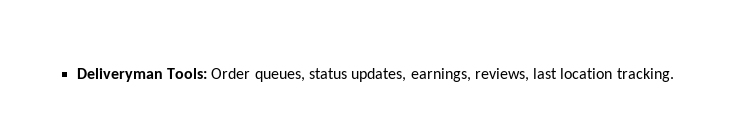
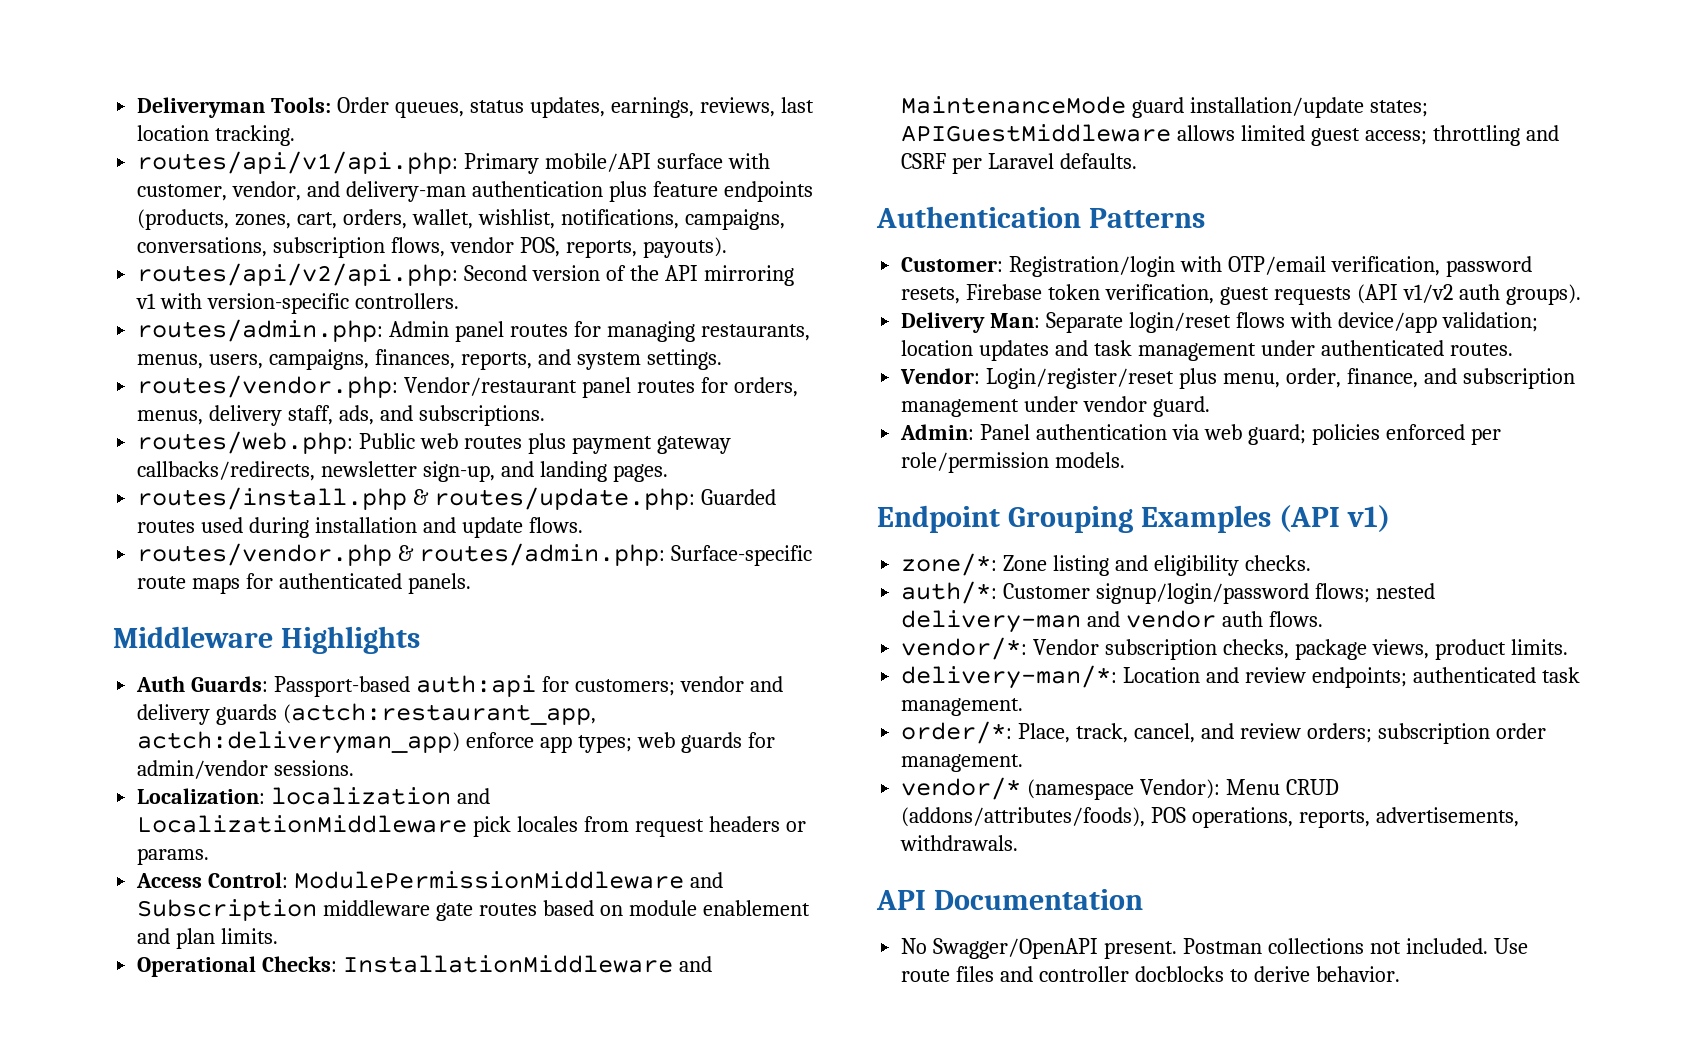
+ routes/api/v1/api.php: Primary mobile/API surface with customer, vendor, and delivery-man authentication plus feature endpoints (products, zones, cart, orders, wallet, wishlist, notifications, campaigns, conversations, subscription flows, vendor POS, reports, payouts).
+ routes/api/v2/api.php: Second version of the API mirroring v1 with version-specific controllers.
+ routes/admin.php: Admin panel routes for managing restaurants, menus, users, campaigns, finances, reports, and system settings.
+ routes/vendor.php: Vendor/restaurant panel routes for orders, menus, delivery staff, ads, and subscriptions.
+ routes/web.php: Public web routes plus payment gateway callbacks/redirects, newsletter sign-up, and landing pages.
+ routes/install.php & routes/update.php: Guarded routes used during installation and update flows.
+ routes/vendor.php & routes/admin.php: Surface-specific route maps for authenticated panels.
+ Middleware Highlights
+ Auth Guards: Passport-based auth:api for customers; vendor and delivery guards (actch:restaurant_app, actch:deliveryman_app) enforce app types; web guards for admin/vendor sessions.
+ Localization: localization and LocalizationMiddleware pick locales from request headers or params.
+ Access Control: ModulePermissionMiddleware and Subscription middleware gate routes based on module enablement and plan limits.
+ Operational Checks: InstallationMiddleware and MaintenanceMode guard installation/update states; APIGuestMiddleware allows limited guest access; throttling and CSRF per Laravel defaults.
+ Authentication Patterns
+ Customer: Registration/login with OTP/email verification, password resets, Firebase token verification, guest requests (API v1/v2 auth groups).
+ Delivery Man: Separate login/reset flows with device/app validation; location updates and task management under authenticated routes.
+ Vendor: Login/register/reset plus menu, order, finance, and subscription management under vendor guard.
+ Admin: Panel authentication via web guard; policies enforced per role/permission models.
+ Endpoint Grouping Examples (API v1)
+ zone/*: Zone listing and eligibility checks.
+ auth/*: Customer signup/login/password flows; nested delivery-man and vendor auth flows.
+ vendor/*: Vendor subscription checks, package views, product limits.
+ delivery-man/*: Location and review endpoints; authenticated task management.
+ order/*: Place, track, cancel, and review orders; subscription order management.
+ vendor/* (namespace Vendor): Menu CRUD (addons/attributes/foods), POS operations, reports, advertisements, withdrawals.
+ API Documentation
+ No Swagger/OpenAPI present. Postman collections not included. Use route files and controller docblocks to derive behavior.

